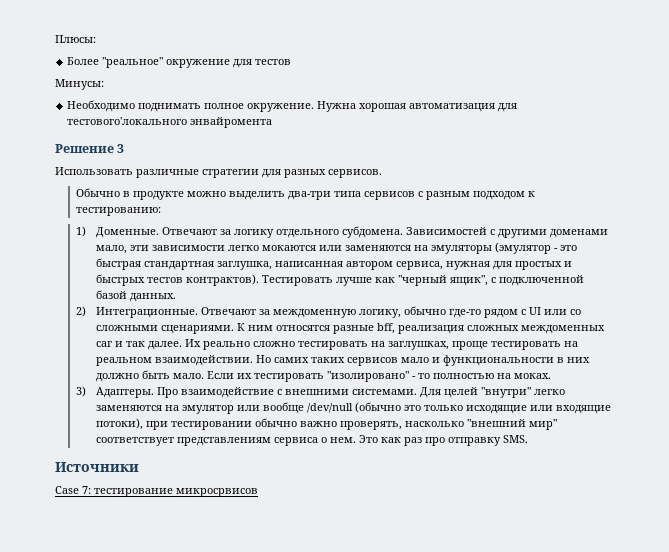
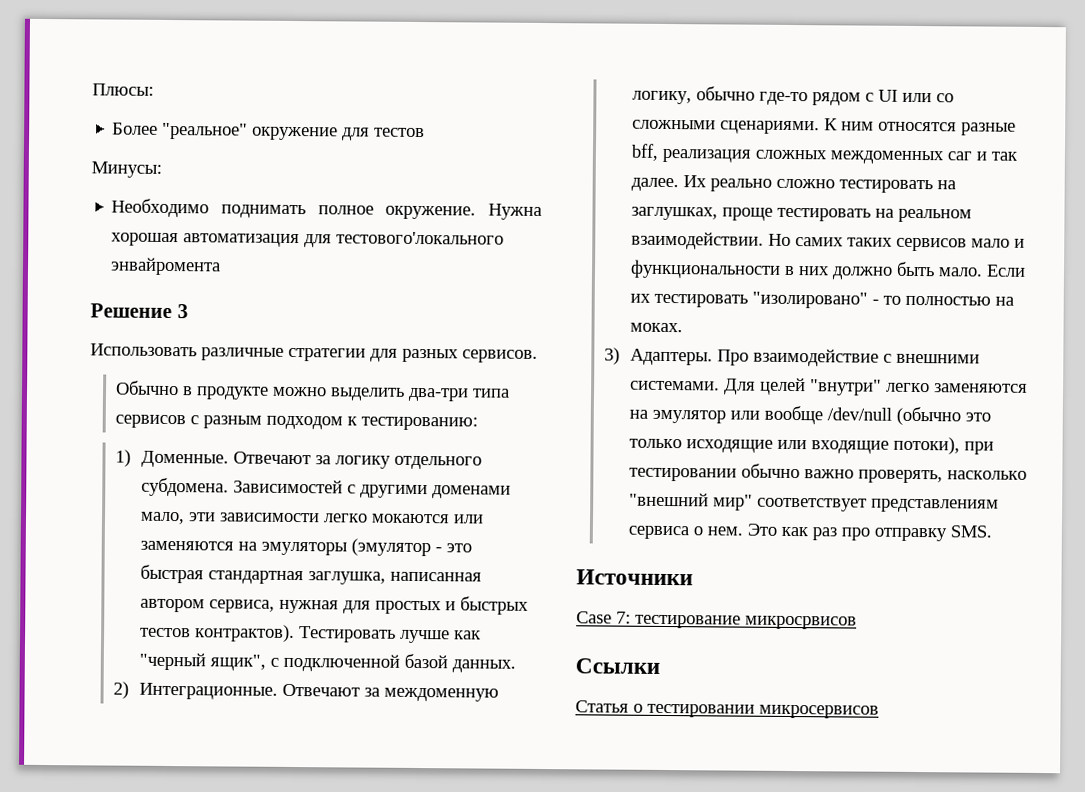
+ Ссылки
+ Статья о тестировании микросервисов

